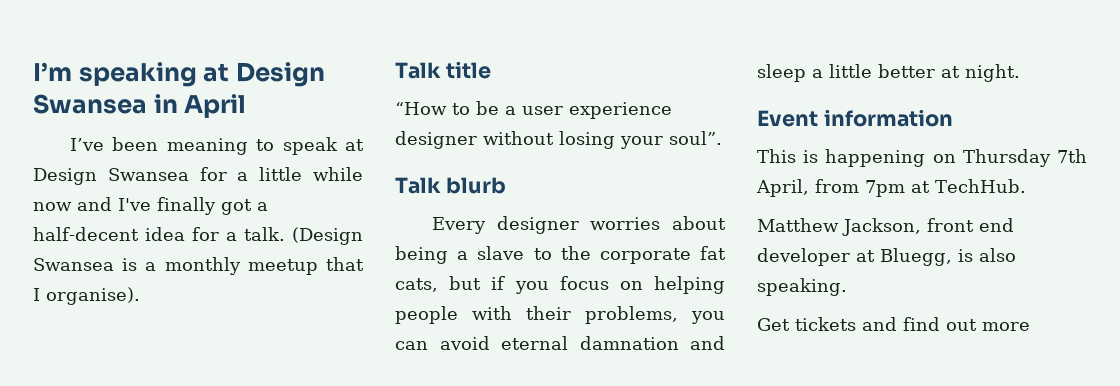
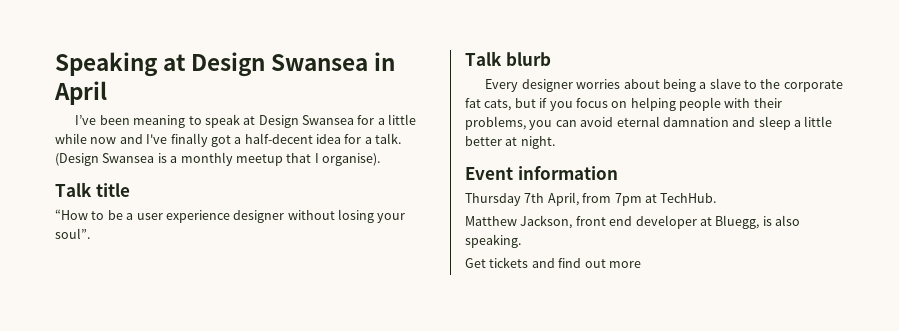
- I’m speaking at Design Swansea in April
+ Speaking at Design Swansea in April
- This is happening on Thursday 7th April, from 7pm at TechHub.
+ Thursday 7th April, from 7pm at TechHub.

